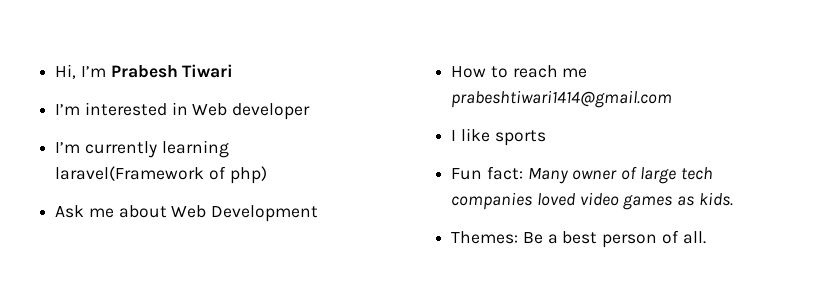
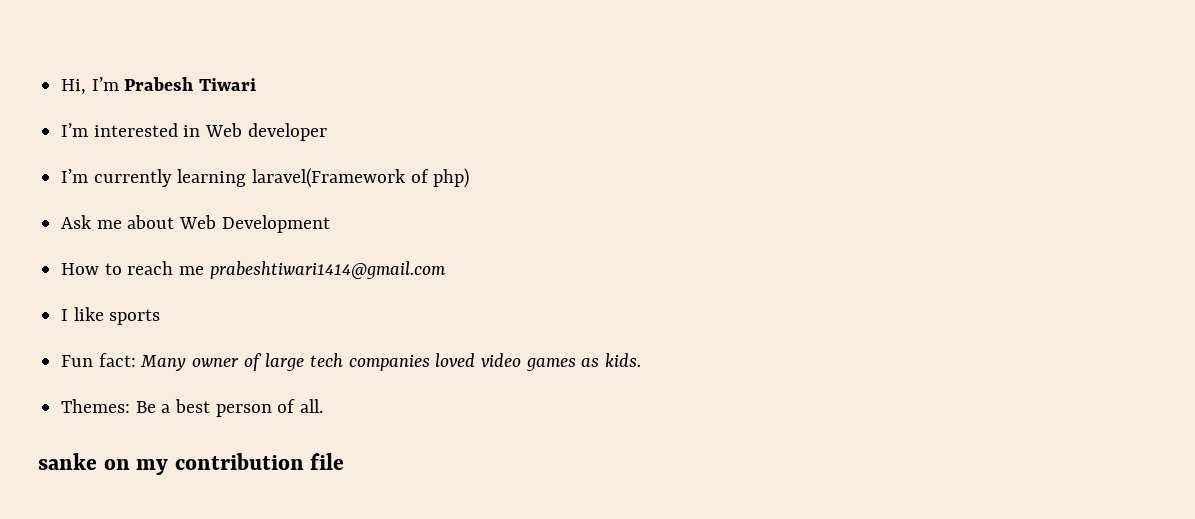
+ sanke on my contribution file

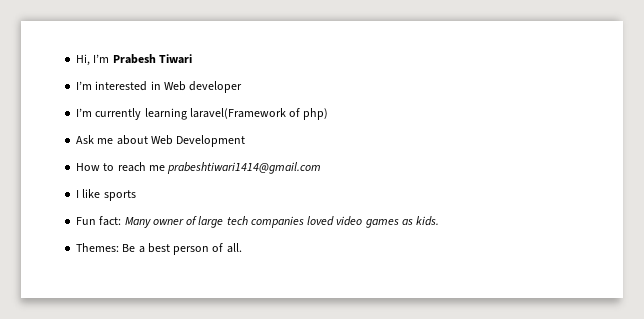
- sanke on my contribution file

